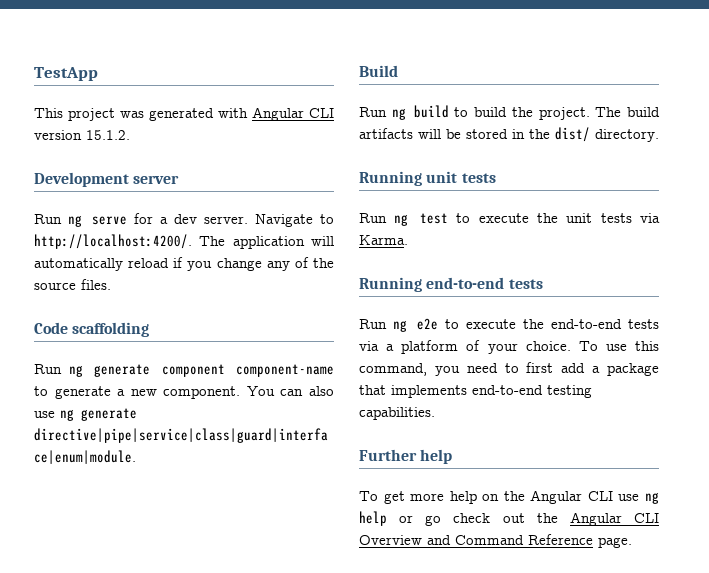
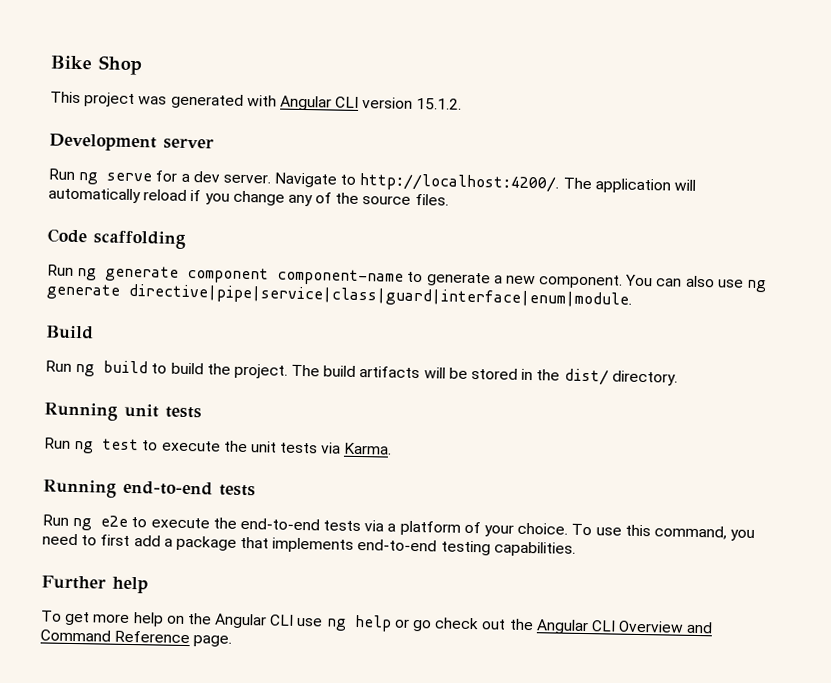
- TestApp
+ Bike Shop

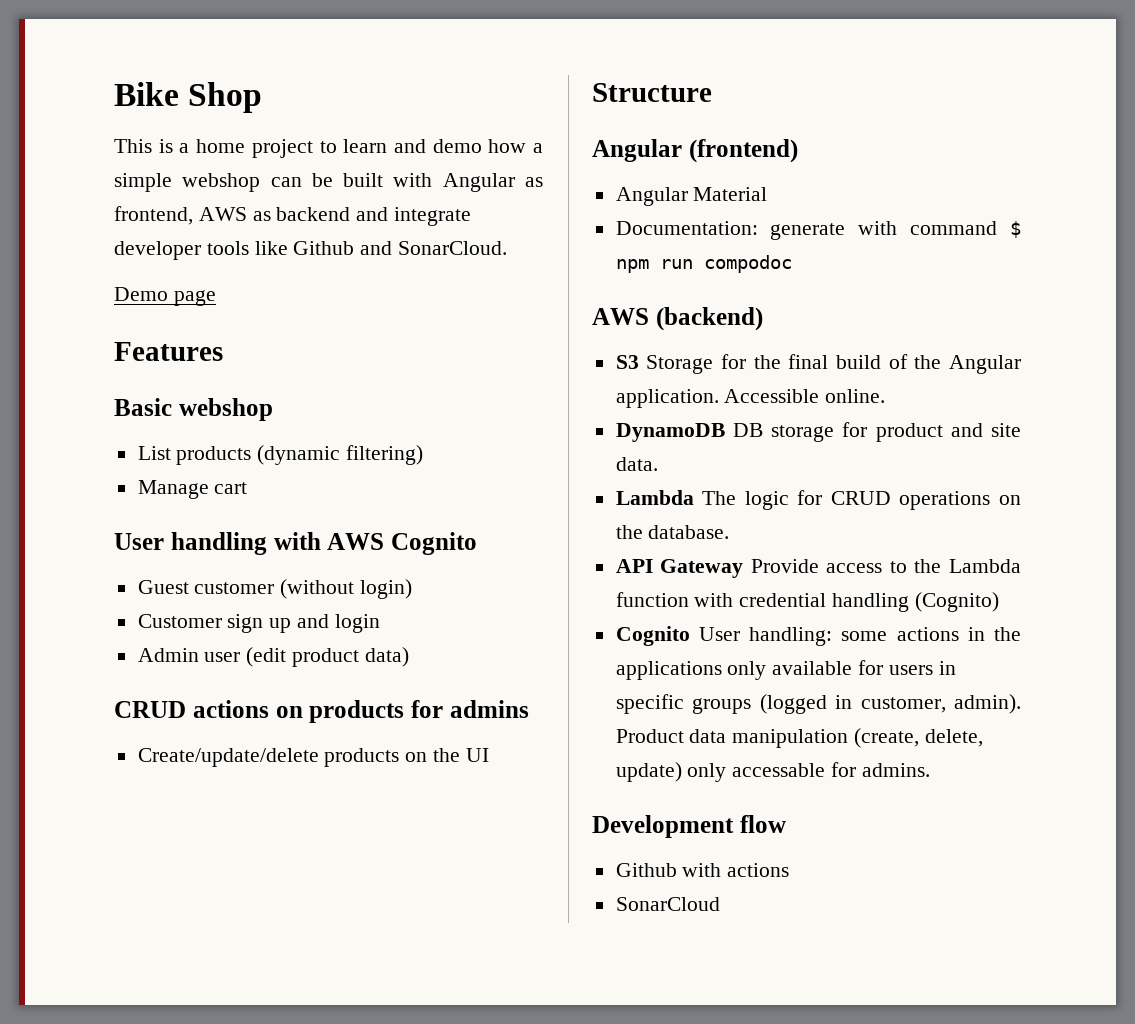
- This project was generated with Angular CLI version 15.1.2.
- Development server
- Run ng serve for a dev server. Navigate to http://localhost:4200/. The application will automatically reload if you change any of the source files.
- Code scaffolding
- Run ng generate component component-name to generate a new component. You can also use ng generate directive|pipe|service|class|guard|interface|enum|module.
- Build
- Run ng build to build the project. The build artifacts will be stored in the dist/ directory.
- Running unit tests
- Run ng test to execute the unit tests via Karma.
- Running end-to-end tests
- Run ng e2e to execute the end-to-end tests via a platform of your choice. To use this command, you need to first add a package that implements end-to-end testing capabilities.
- Further help
- To get more help on the Angular CLI use ng help or go check out the Angular CLI Overview and Command Reference page.
+ This is a home project to learn and demo how a simple webshop can be built with Angular as frontend, AWS as backend and integrate developer tools like Github and SonarCloud.
+ Demo page
+ Features
+ Basic webshop
+ List products (dynamic filtering)
+ Manage cart
+ User handling with AWS Cognito
+ Guest customer (without login)
+ Customer sign up and login
+ Admin user (edit product data)
+ CRUD actions on products for admins
+ Create/update/delete products on the UI
+ Structure
+ Angular (frontend)
+ Angular Material
+ Documentation: generate with command $ npm run compodoc
+ AWS (backend)
+ S3 Storage for the final build of the Angular application. Accessible online.
+ DynamoDB DB storage for product and site data.
+ Lambda The logic for CRUD operations on the database.
+ API Gateway Provide access to the Lambda function with credential handling (Cognito)
+ Cognito User handling: some actions in the applications only available for users in specific groups (logged in customer, admin). Product data manipulation (create, delete, update) only accessable for admins.
+ Development flow
+ Github with actions
+ SonarCloud

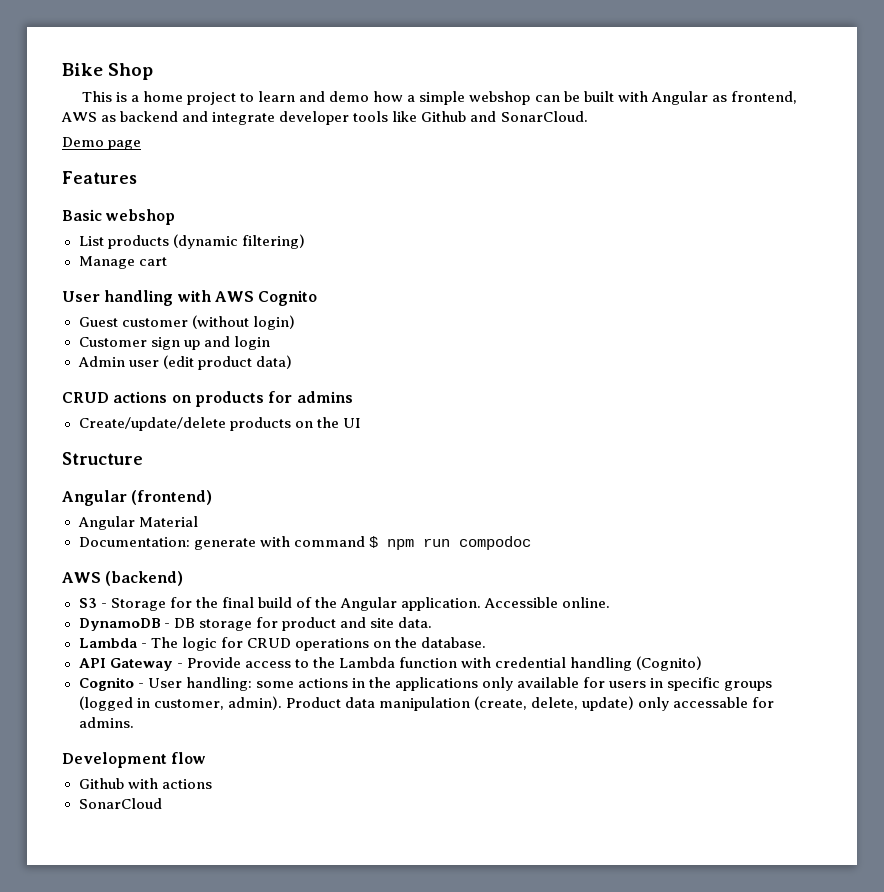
- S3 Storage for the final build of the Angular application.
+ S3 - Storage for the final build of the Angular application.
- DynamoDB DB storage for product and site data.
+ DynamoDB - DB storage for product and site data.
- Lambda The logic for CRUD operations on the database.
+ Lambda - The logic for CRUD operations on the database.
- API Gateway Provide access to the Lambda function with credential handling (Cognito)
+ API Gateway - Provide access to the Lambda function with credential handling (Cognito)
- Cognito User handling: some actions in the applications only available for users in specific groups (logged in customer, admin).
+ Cognito - User handling: some actions in the applications only available for users in specific groups (logged in customer, admin).

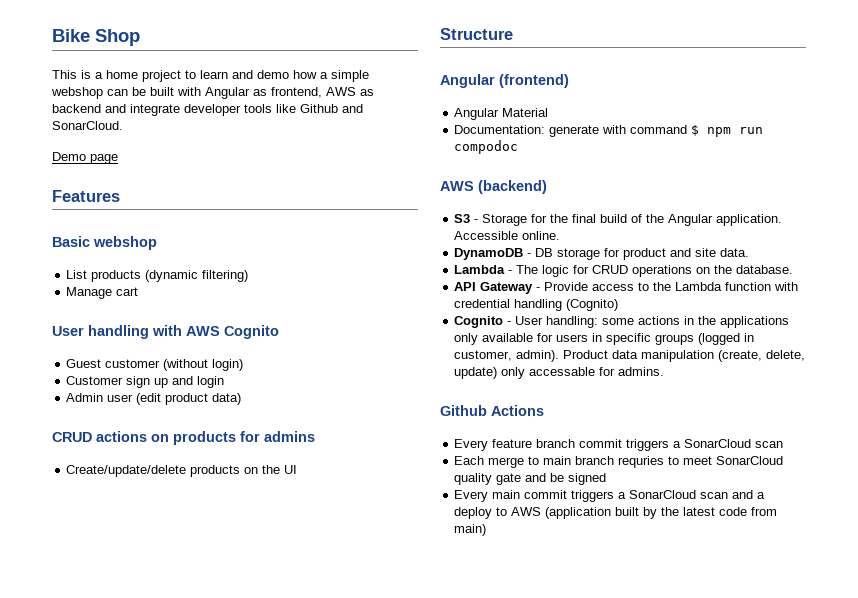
- Development flow
- Github with actions
- SonarCloud
+ Github Actions
+ Every feature branch commit triggers a SonarCloud scan
+ Each merge to main branch requries to meet SonarCloud quality gate and be signed
+ Every main commit triggers a SonarCloud scan and a deploy to AWS (application built by the latest code from main)

